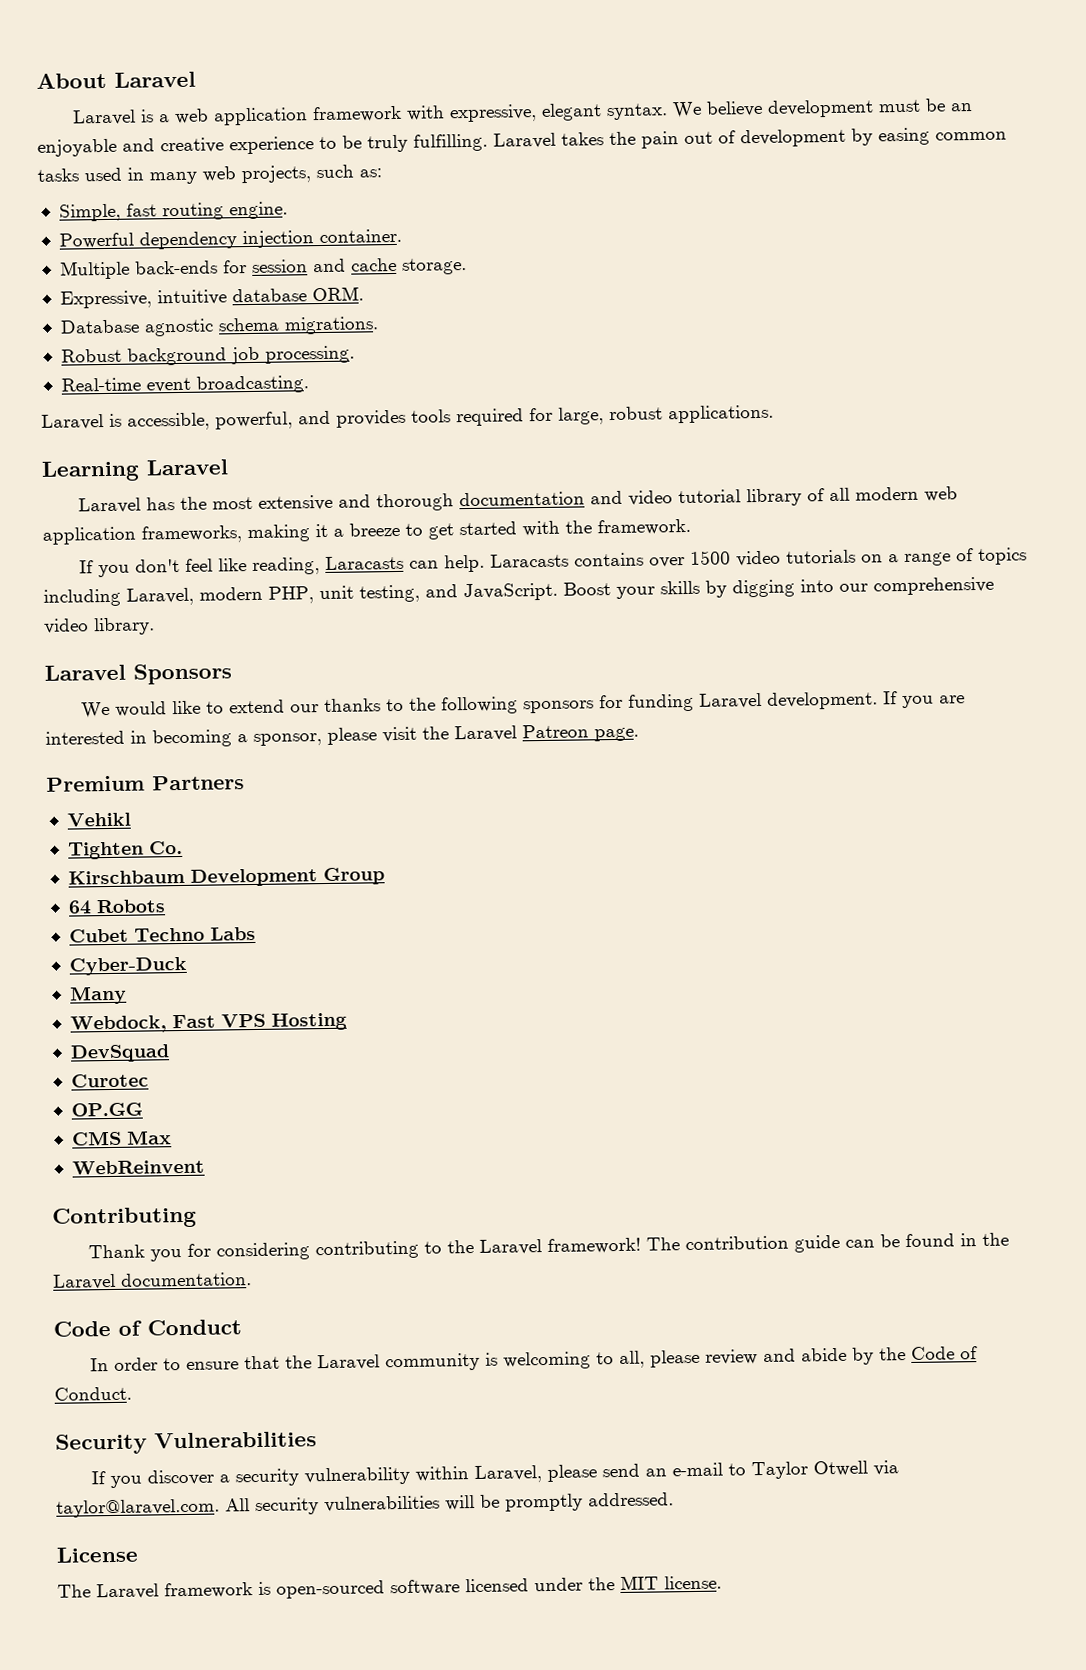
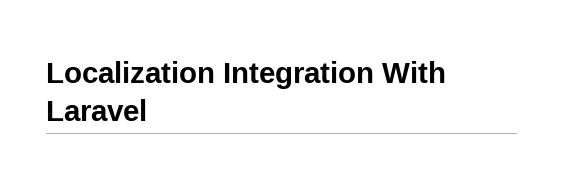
- About Laravel
- Laravel is a web application framework with expressive, elegant syntax. We believe development must be an enjoyable and creative experience to be truly fulfilling. Laravel takes the pain out of development by easing common tasks used in many web projects, such as:
- Simple, fast routing engine.
- Powerful dependency injection container.
- Multiple back-ends for session and cache storage.
- Expressive, intuitive database ORM.
- Database agnostic schema migrations.
- Robust background job processing.
- Real-time event broadcasting.
- Laravel is accessible, powerful, and provides tools required for large, robust applications.
- Learning Laravel
- Laravel has the most extensive and thorough documentation and video tutorial library of all modern web application frameworks, making it a breeze to get started with the framework.
- If you don't feel like reading, Laracasts can help. Laracasts contains over 1500 video tutorials on a range of topics including Laravel, modern PHP, unit testing, and JavaScript. Boost your skills by digging into our comprehensive video library.
- Laravel Sponsors
- We would like to extend our thanks to the following sponsors for funding Laravel development. If you are interested in becoming a sponsor, please visit the Laravel Patreon page.
- Premium Partners
- Vehikl
- Tighten Co.
- Kirschbaum Development Group
- 64 Robots
- Cubet Techno Labs
- Cyber-Duck
- Many
- Webdock, Fast VPS Hosting
- DevSquad
- Curotec
- OP.GG
- CMS Max
- WebReinvent
- Contributing
- Thank you for considering contributing to the Laravel framework! The contribution guide can be found in the Laravel documentation.
- Code of Conduct
- In order to ensure that the Laravel community is welcoming to all, please review and abide by the Code of Conduct.
- Security Vulnerabilities
- If you discover a security vulnerability within Laravel, please send an e-mail to Taylor Otwell via taylor@laravel.com. All security vulnerabilities will be promptly addressed.
- License
- The Laravel framework is open-sourced software licensed under the MIT license.
+ Localization Integration With Laravel

